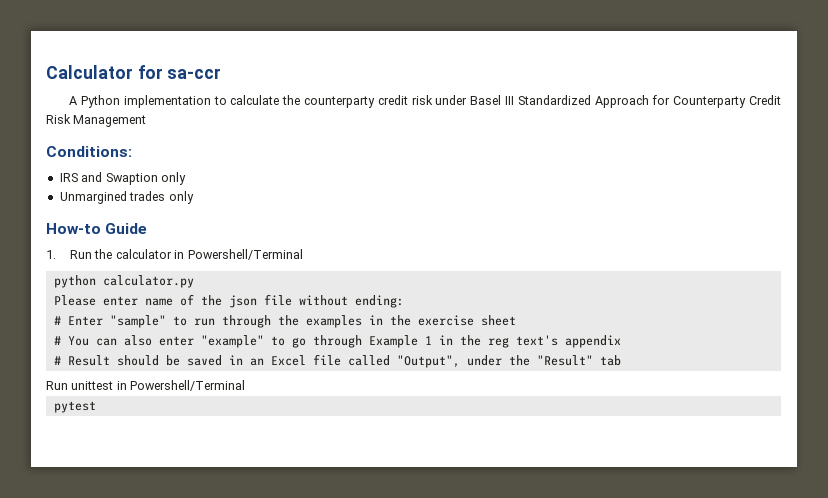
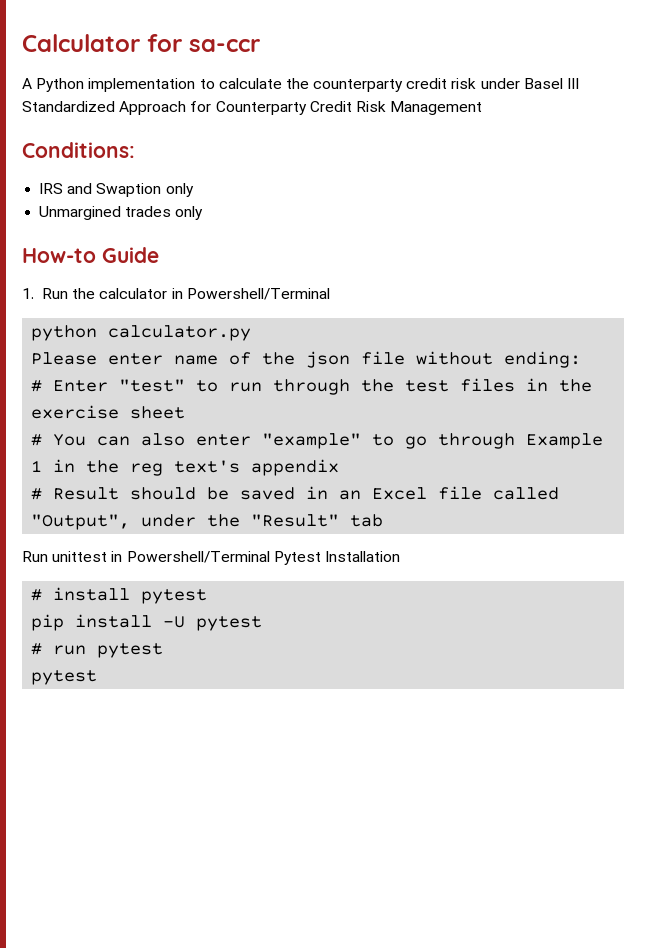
- # Enter "sample" to run through the examples in the exercise sheet
+ # Enter "test" to run through the test files in the exercise sheet
- Run unittest in Powershell/Terminal
+ Run unittest in Powershell/Terminal Pytest Installation
+ # install pytest
+ pip install -U pytest
+ # run pytest

